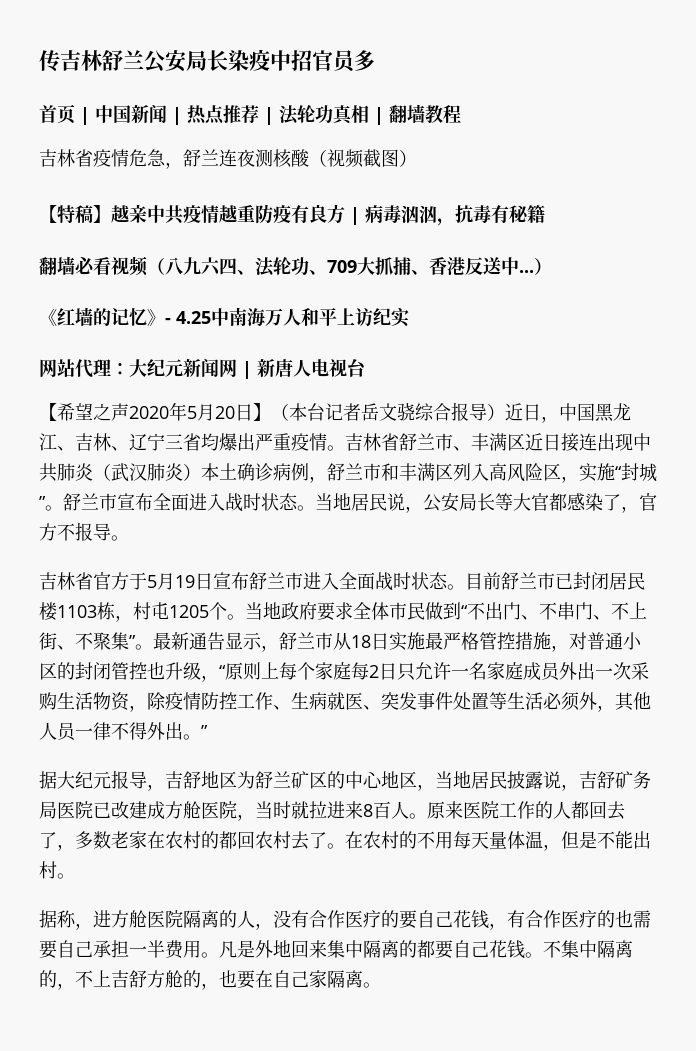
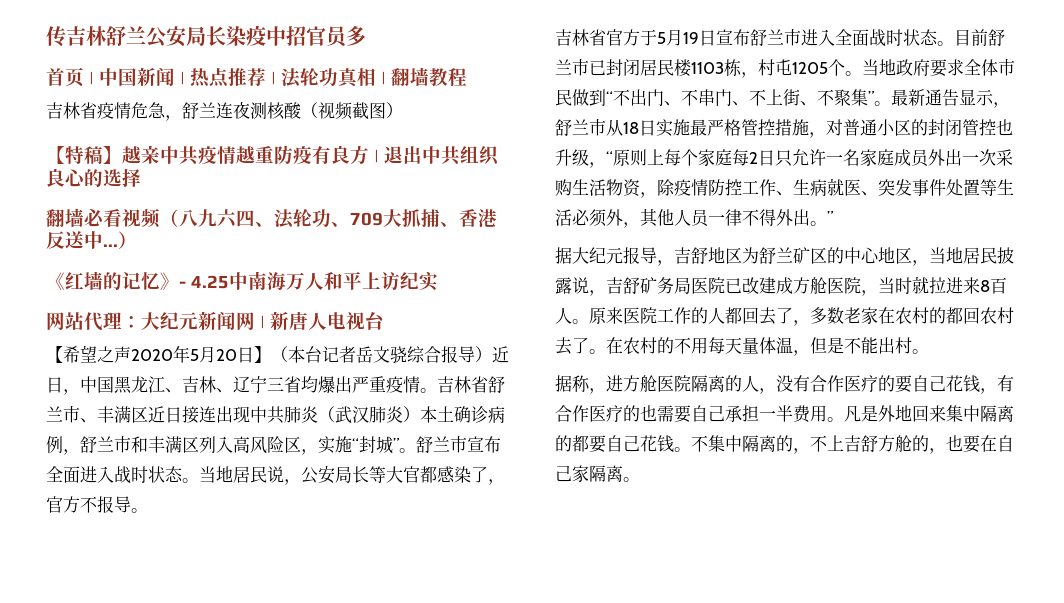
- 【特稿】越亲中共疫情越重防疫有良方 | 病毒汹汹，抗毒有秘籍
+ 【特稿】越亲中共疫情越重防疫有良方 | 退出中共组织良心的选择

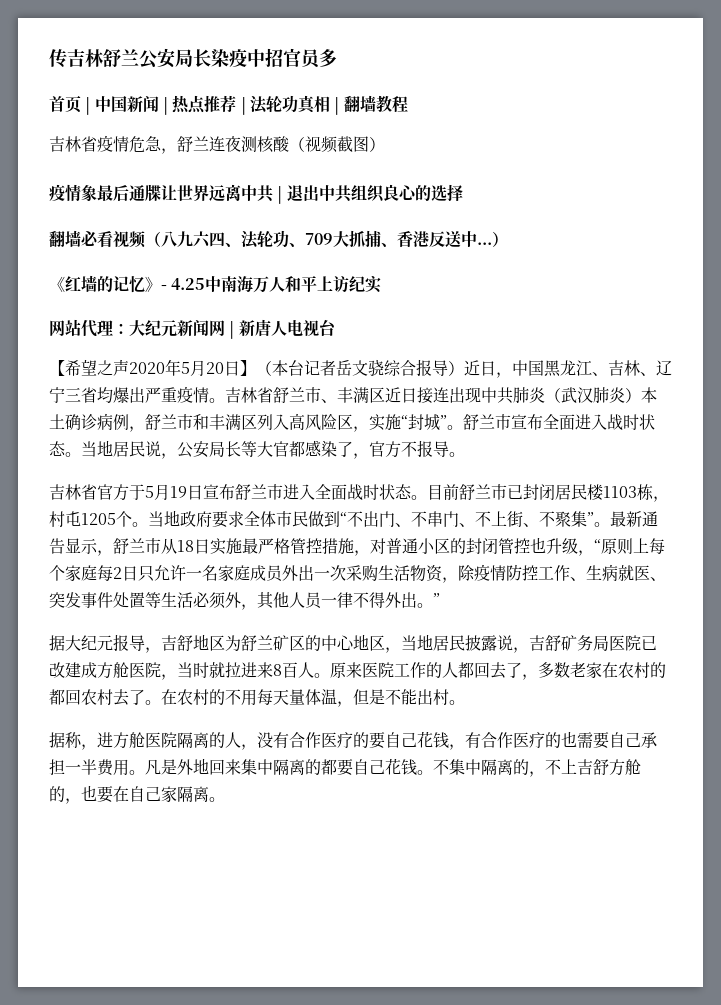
- 【特稿】越亲中共疫情越重防疫有良方 | 退出中共组织良心的选择
+ 疫情象最后通牒让世界远离中共 | 退出中共组织良心的选择

